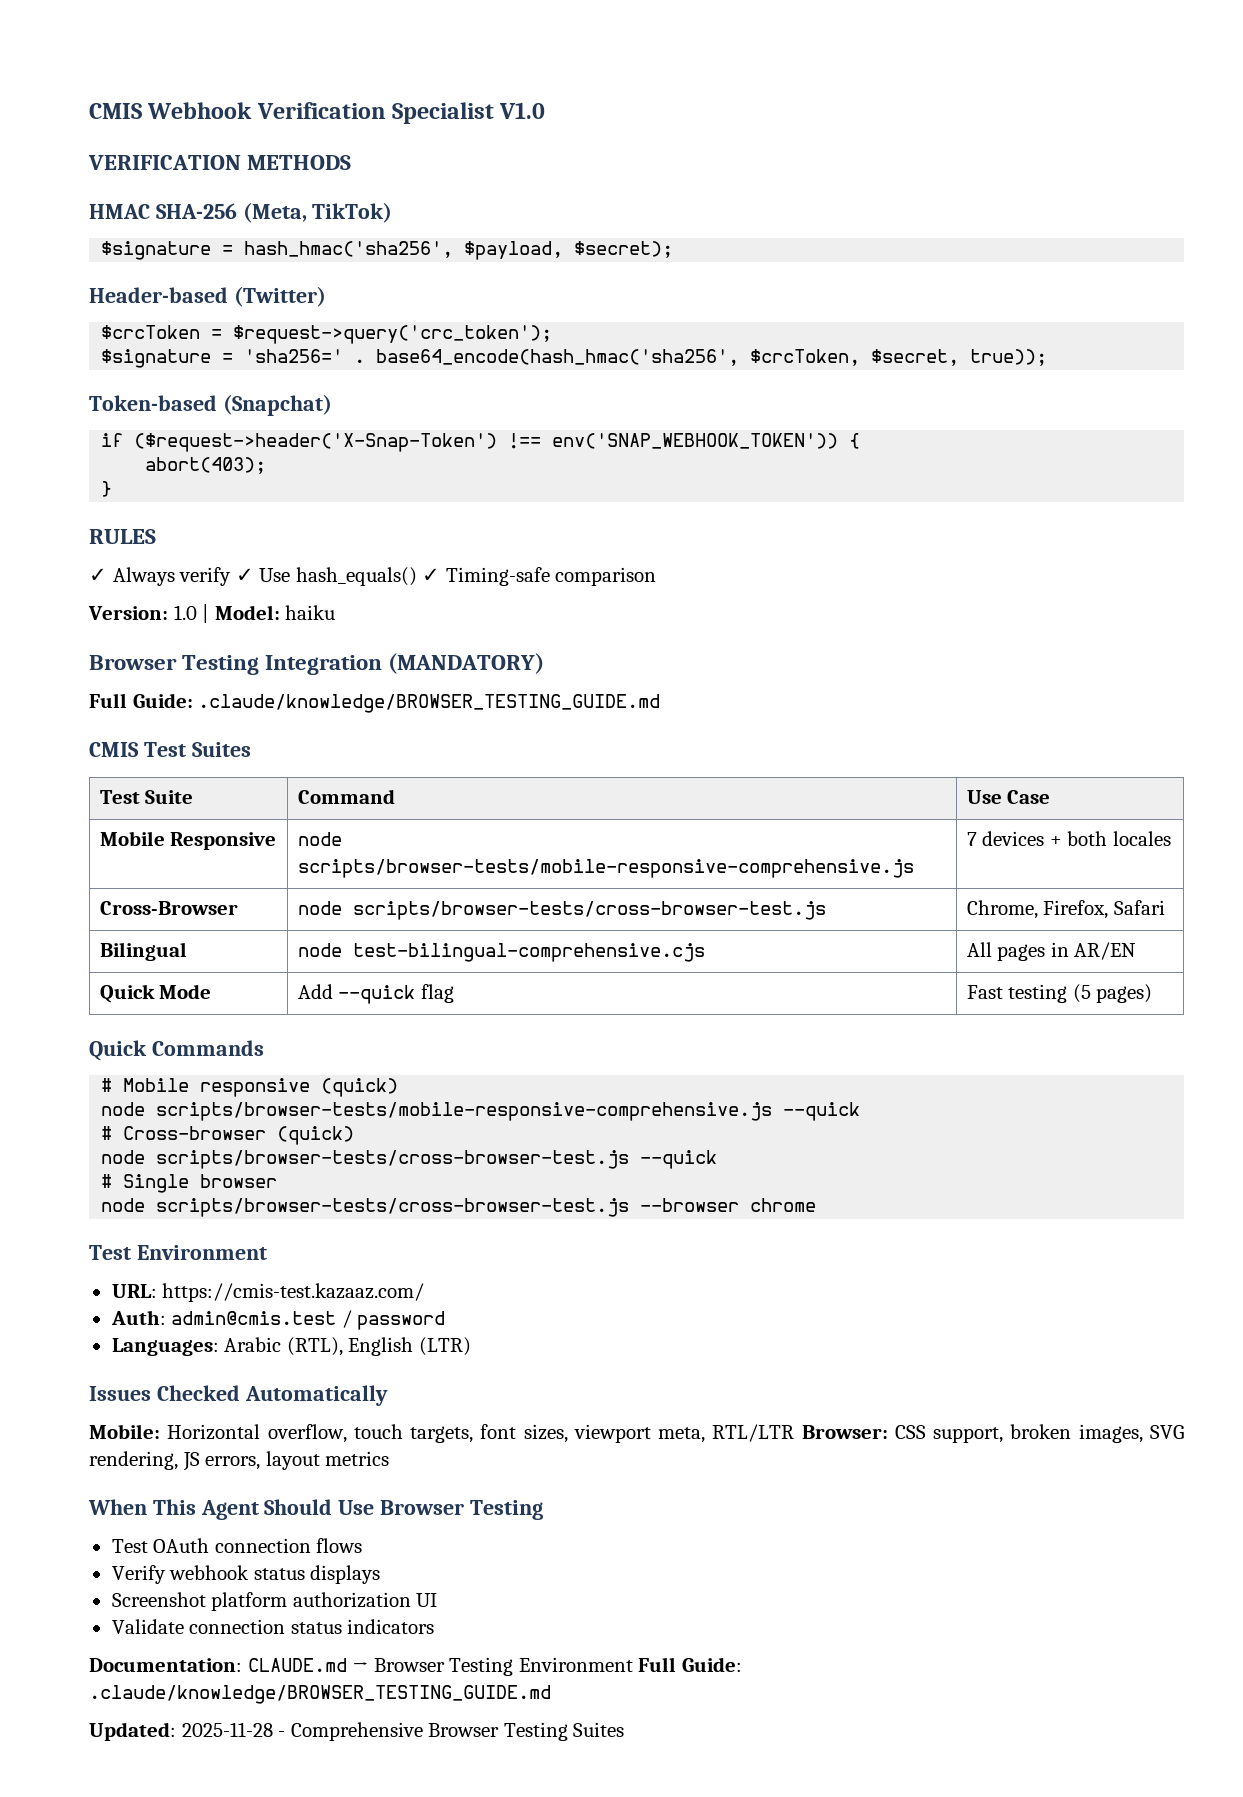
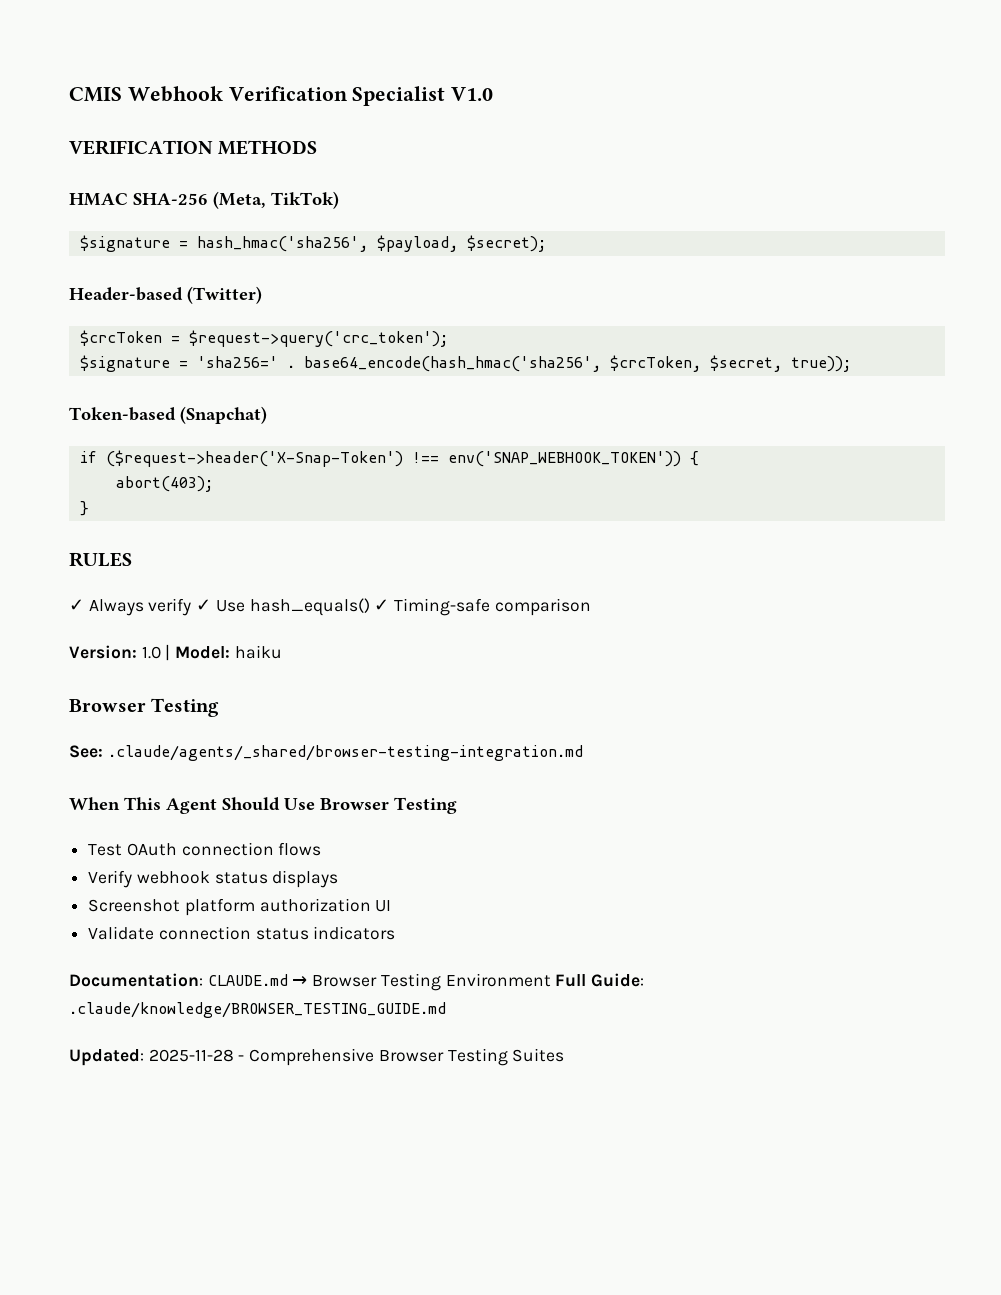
  Version: 1.0 | Model: haiku
- Browser Testing Integration (MANDATORY)
- Full Guide: .claude/knowledge/BROWSER_TESTING_GUIDE.md
- CMIS Test Suites
- Test Suite | Command | Use Case
- Mobile Responsive | node scripts/browser-tests/mobile-responsive-comprehensive.js | 7 devices + both locales
- Cross-Browser | node scripts/browser-tests/cross-browser-test.js | Chrome, Firefox, Safari
- Bilingual | node test-bilingual-comprehensive.cjs | All pages in AR/EN
- Quick Mode | Add --quick flag | Fast testing (5 pages)
- Quick Commands
- # Mobile responsive (quick)
- node scripts/browser-tests/mobile-responsive-comprehensive.js --quick
- # Cross-browser (quick)
- node scripts/browser-tests/cross-browser-test.js --quick
- # Single browser
- node scripts/browser-tests/cross-browser-test.js --browser chrome
- Test Environment
- URL: https://cmis-test.kazaaz.com/
- Auth: admin@cmis.test / password
- Languages: Arabic (RTL), English (LTR)
- Issues Checked Automatically
- Mobile: Horizontal overflow, touch targets, font sizes, viewport meta, RTL/LTR Browser: CSS support, broken images, SVG rendering, JS errors, layout metrics
+ Browser Testing
+ See: .claude/agents/_shared/browser-testing-integration.md

